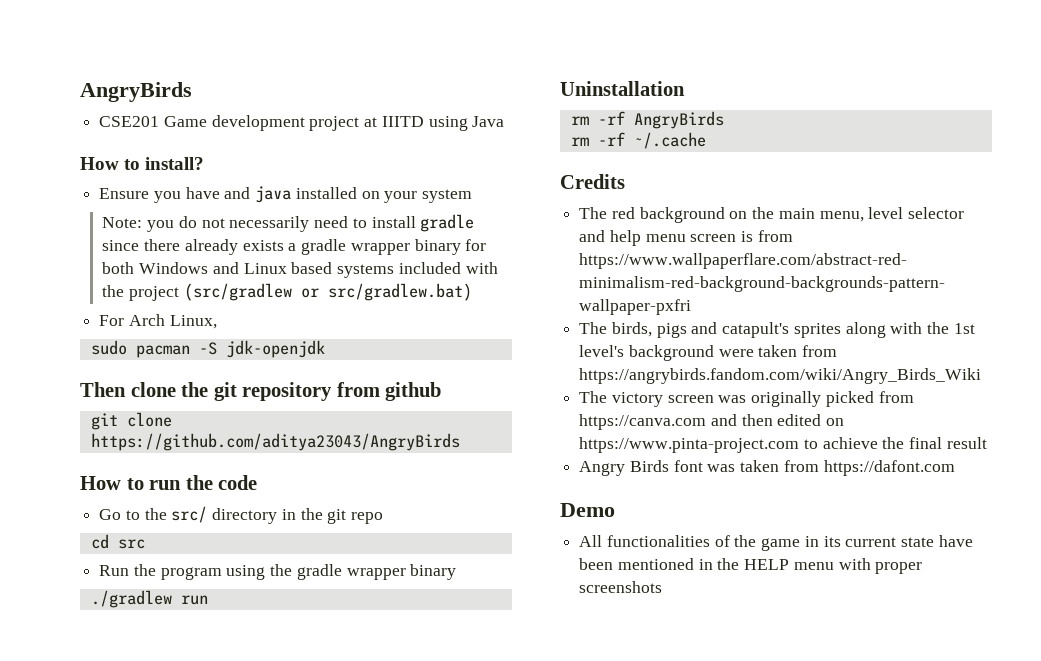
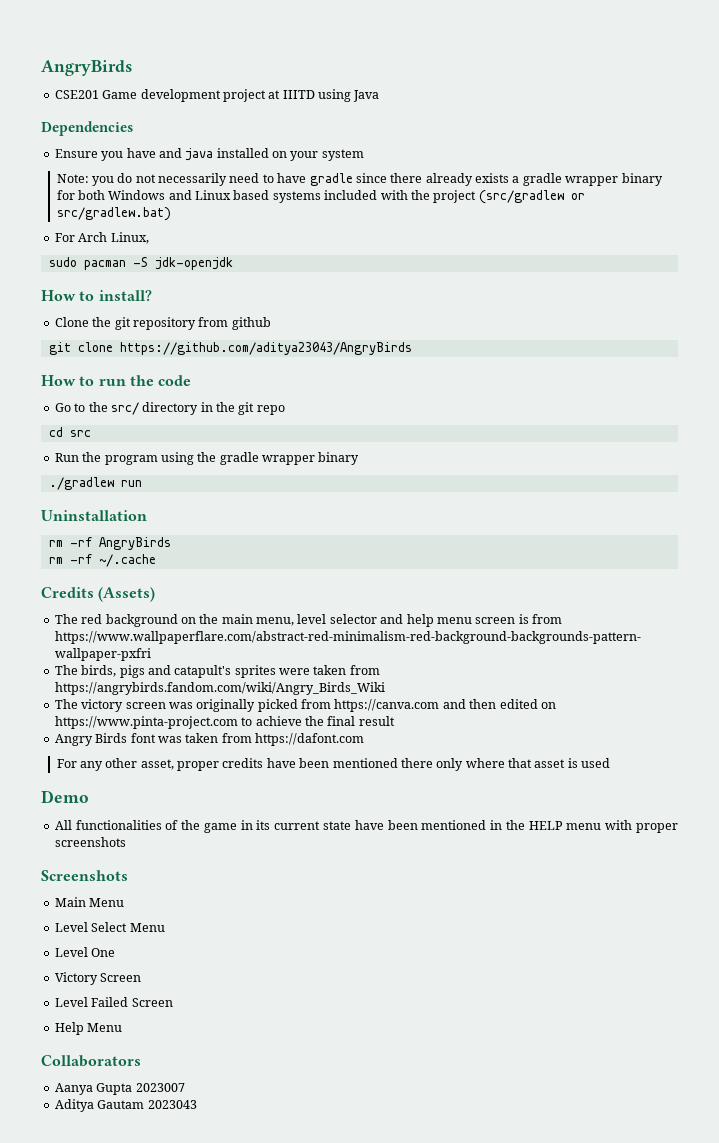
- How to install?
+ Dependencies
- Note: you do not necessarily need to install gradle since there already exists a gradle wrapper binary for both Windows and Linux based systems included with the project (src/gradlew or src/gradlew.bat)
+ Note: you do not necessarily need to have gradle since there already exists a gradle wrapper binary for both Windows and Linux based systems included with the project (src/gradlew or src/gradlew.bat)
- Then clone the git repository from github
+ How to install?
+ Clone the git repository from github
- Credits
+ Credits (Assets)
- The birds, pigs and catapult's sprites along with the 1st level's background were taken from https://angrybirds.fandom.com/wiki/Angry_Birds_Wiki
+ The birds, pigs and catapult's sprites were taken from https://angrybirds.fandom.com/wiki/Angry_Birds_Wiki
+ For any other asset, proper credits have been mentioned there only where that asset is used
+ Screenshots
+ Main Menu
+ Level Select Menu
+ Level One
+ Victory Screen
+ Level Failed Screen
+ Help Menu
+ Collaborators
+ Aanya Gupta 2023007
+ Aditya Gautam 2023043

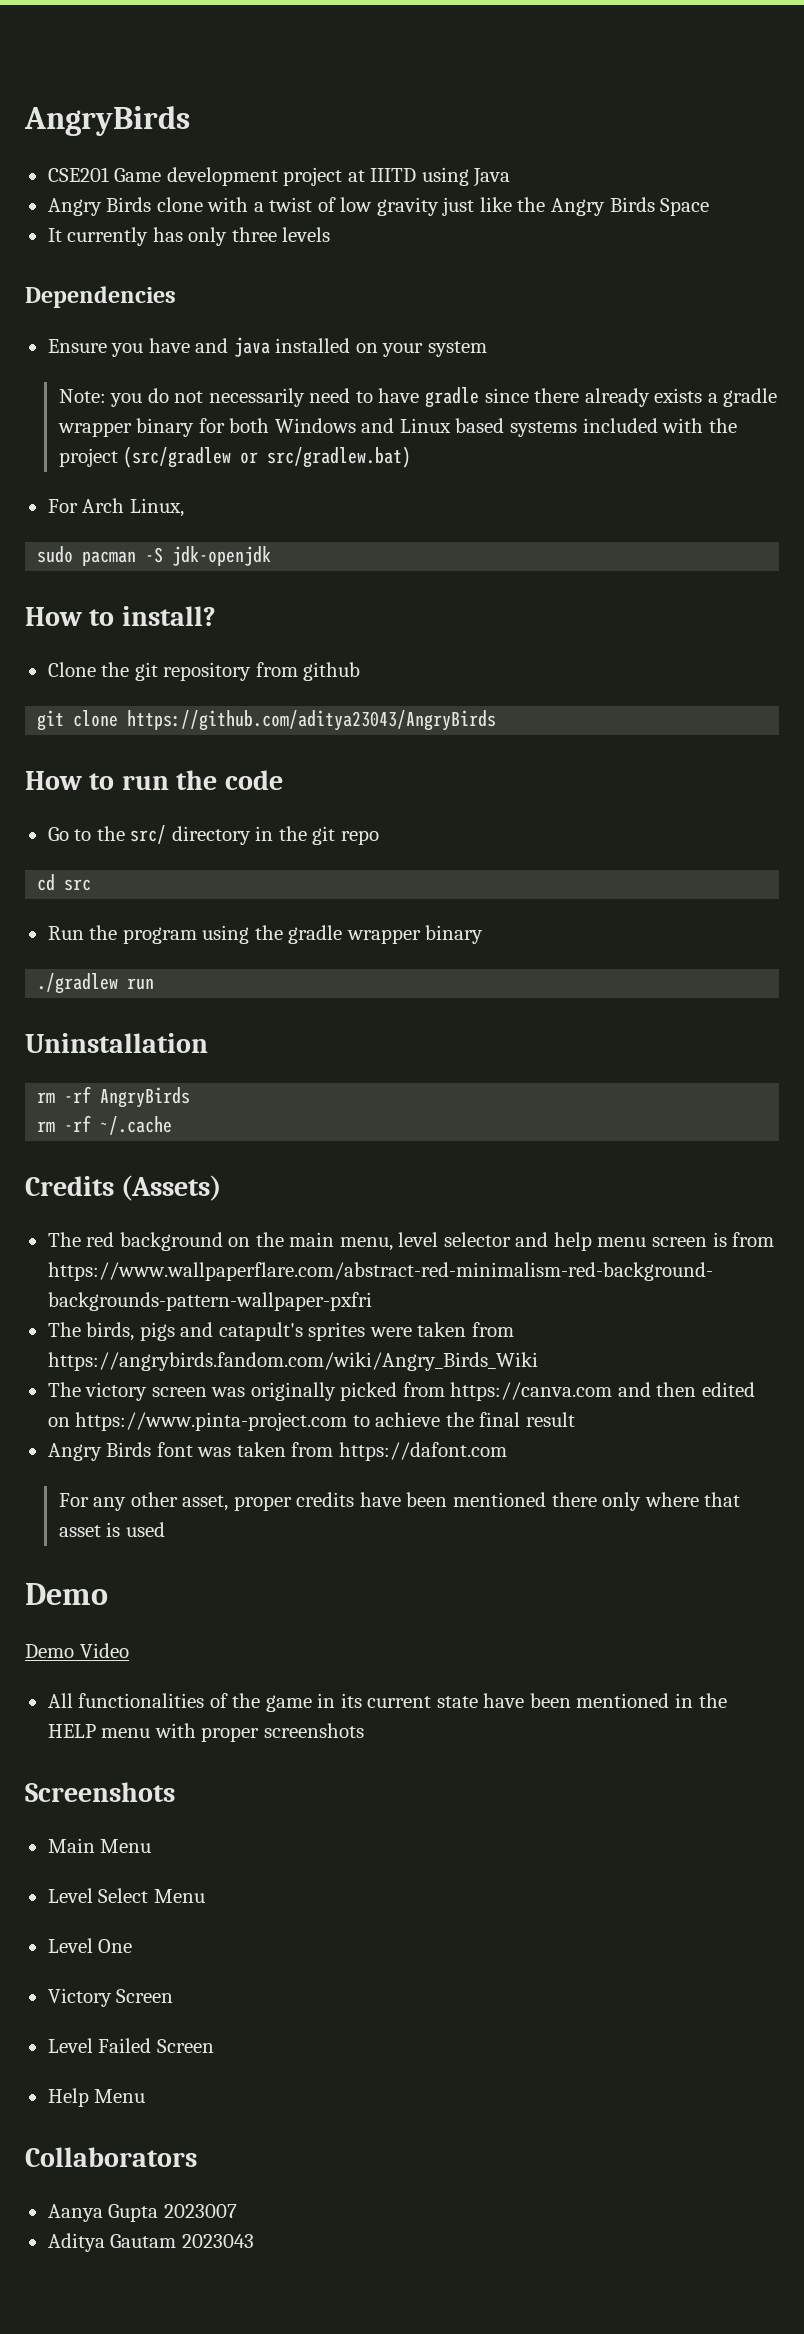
+ Angry Birds clone with a twist of low gravity just like the Angry Birds Space
+ It currently has only three levels
+ Demo Video

